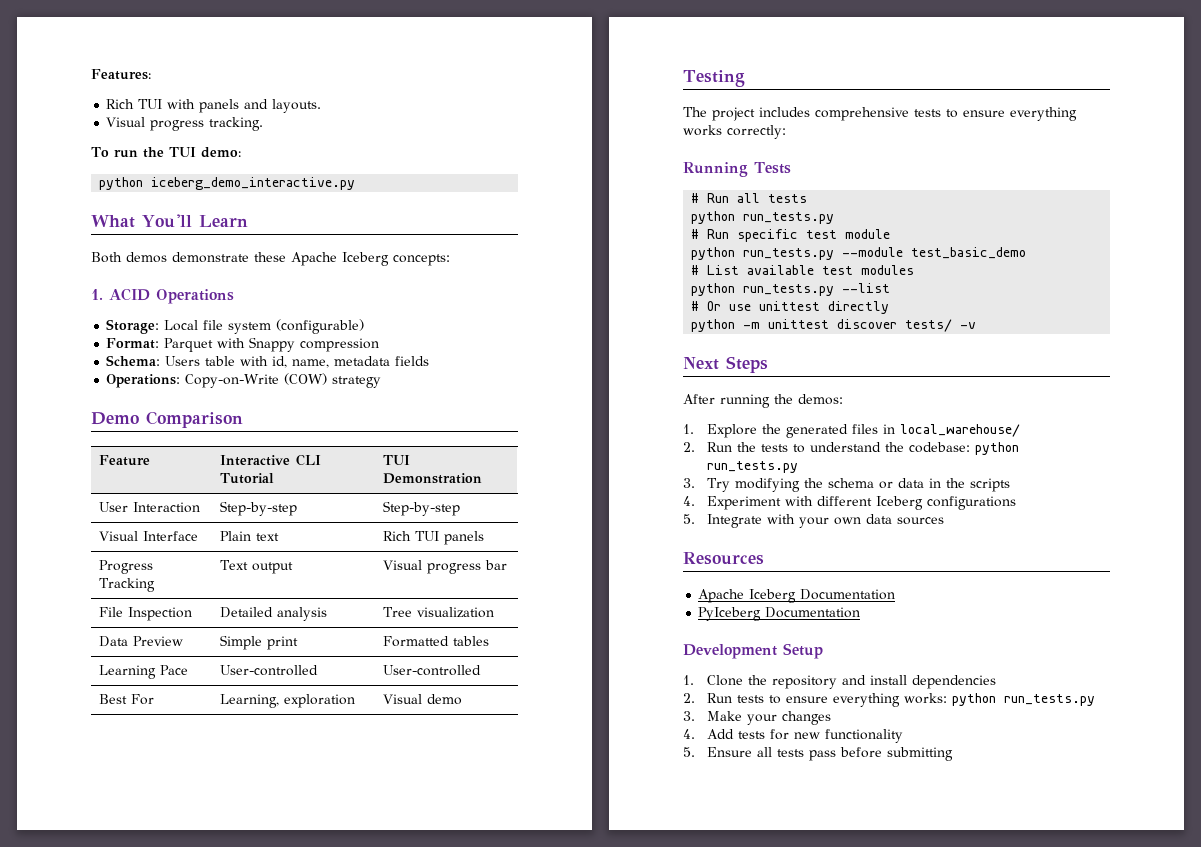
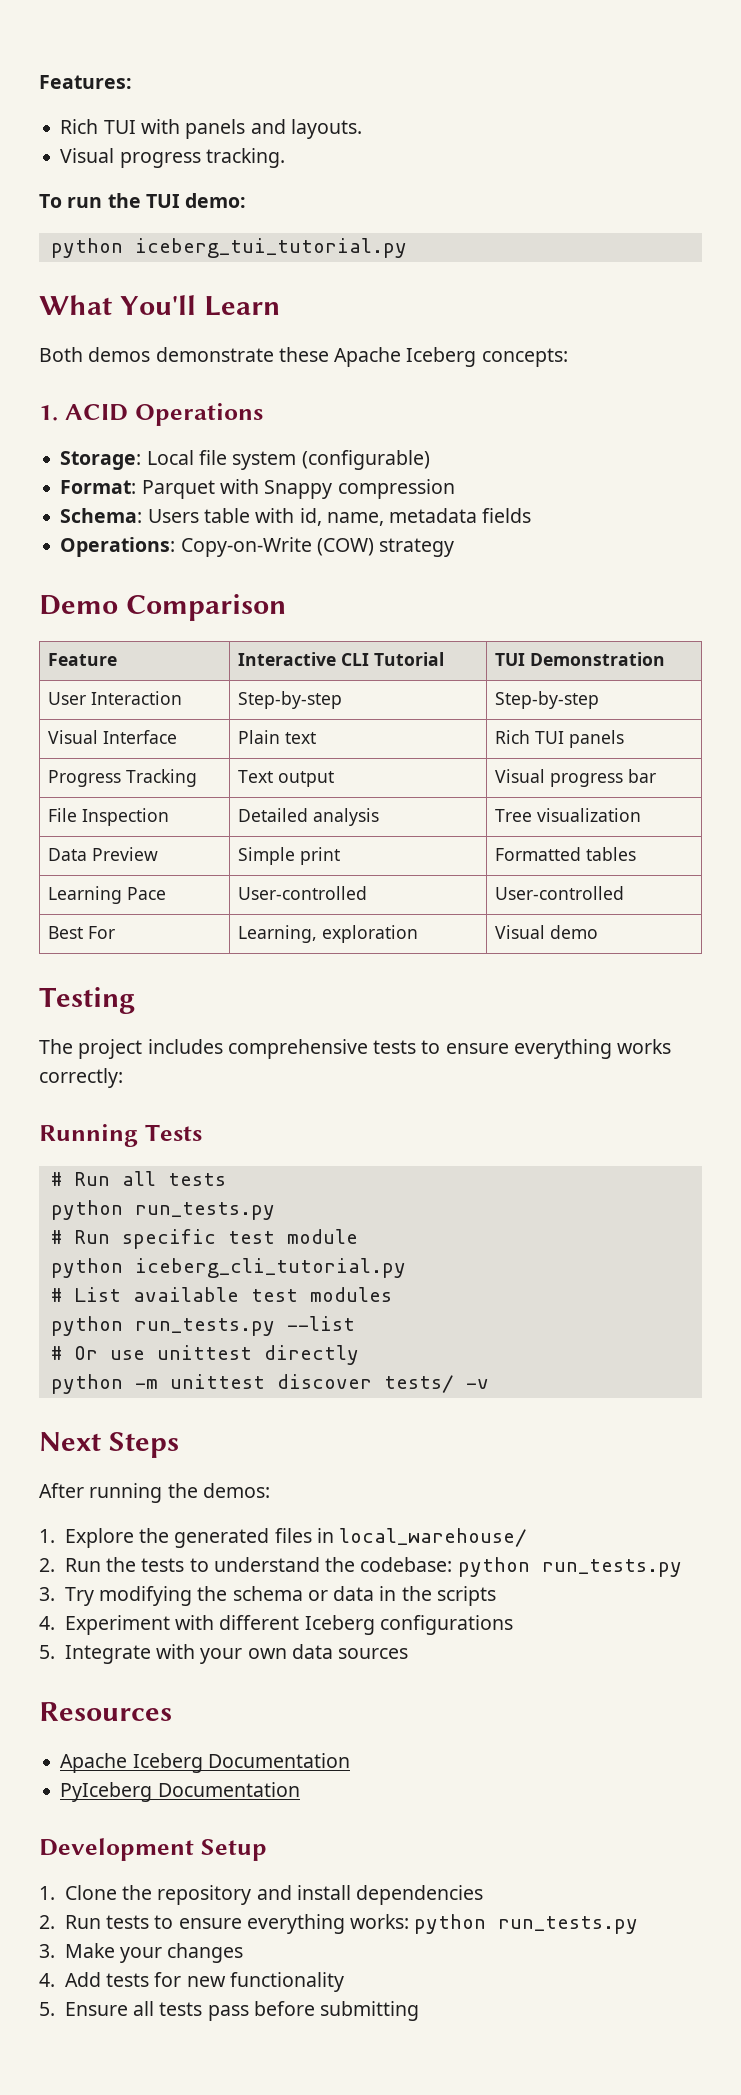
- python iceberg_demo_interactive.py
+ python iceberg_tui_tutorial.py
- python run_tests.py --module test_basic_demo
+ python iceberg_cli_tutorial.py

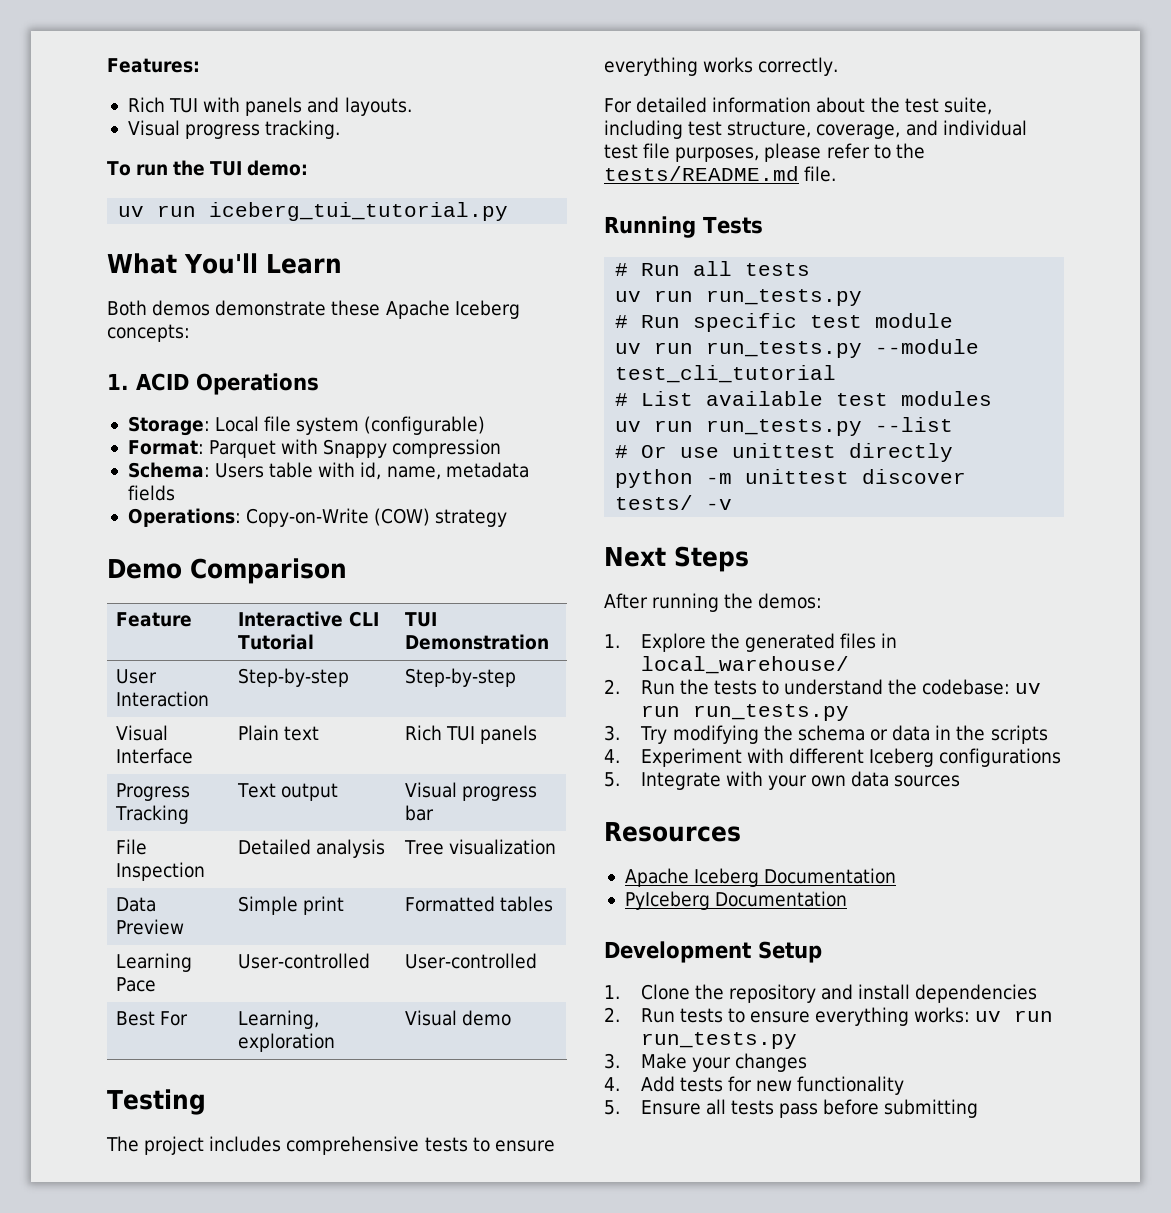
- python iceberg_tui_tutorial.py
+ uv run iceberg_tui_tutorial.py
- The project includes comprehensive tests to ensure everything works correctly:
+ The project includes comprehensive tests to ensure everything works correctly.
+ For detailed information about the test suite, including test structure, coverage, and individual test file purposes, please refer to the tests/README.md file.
  # Run all tests
- python run_tests.py
+ uv run run_tests.py
- python iceberg_cli_tutorial.py
+ uv run run_tests.py --module test_cli_tutorial
- python run_tests.py --list
+ uv run run_tests.py --list
- 2. Run the tests to understand the codebase: python run_tests.py
+ 2. Run the tests to understand the codebase: uv run run_tests.py
- 2. Run tests to ensure everything works: python run_tests.py
+ 2. Run tests to ensure everything works: uv run run_tests.py

